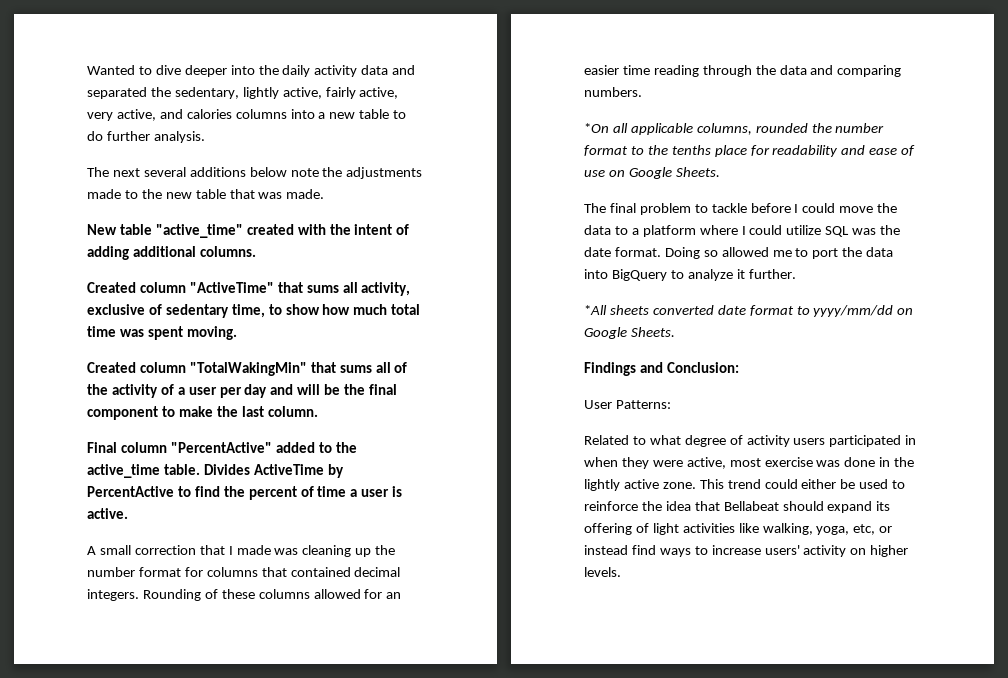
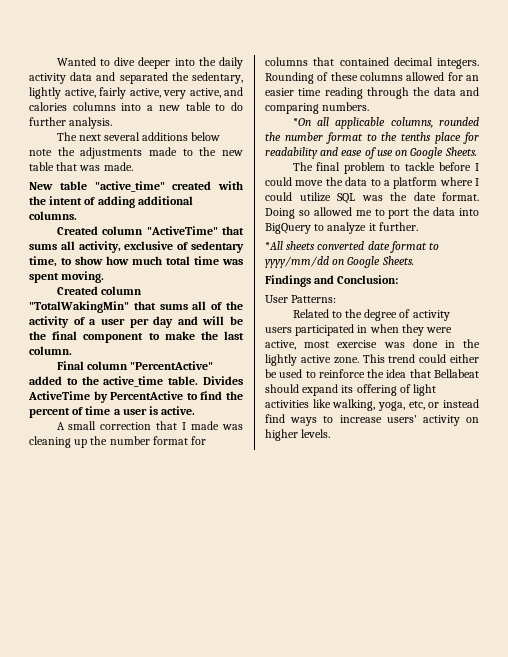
- Related to what degree of activity users participated in when they were active, most exercise was done in the lightly active zone.
+ Related to the degree of activity users participated in when they were active, most exercise was done in the lightly active zone.

